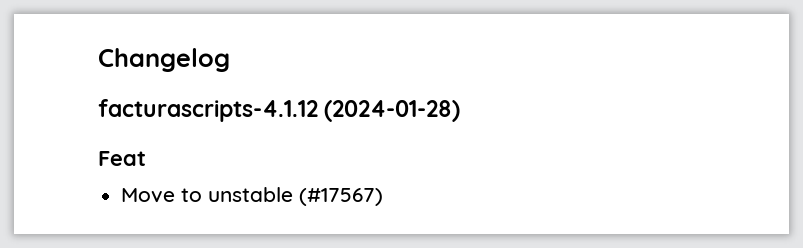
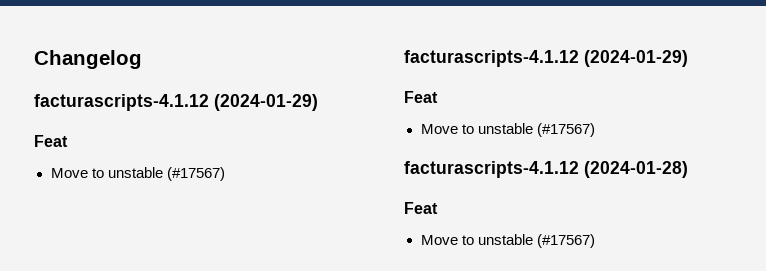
  Changelog
+ facturascripts-4.1.12 (2024-01-29)
+ Feat
+ Move to unstable (#17567)
+ facturascripts-4.1.12 (2024-01-29)
+ Feat
+ Move to unstable (#17567)

